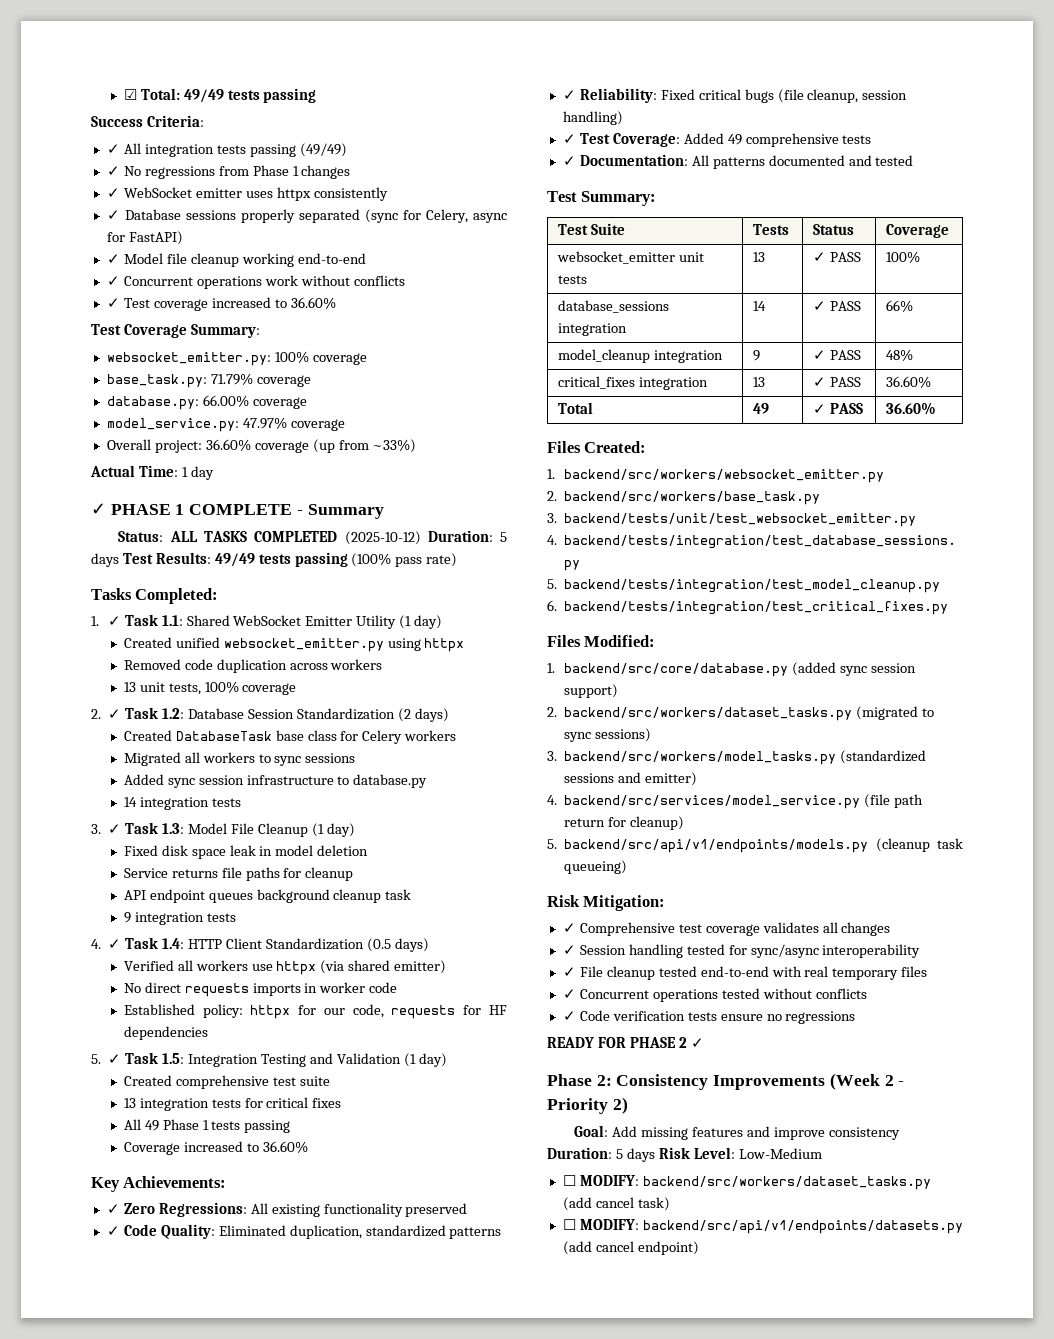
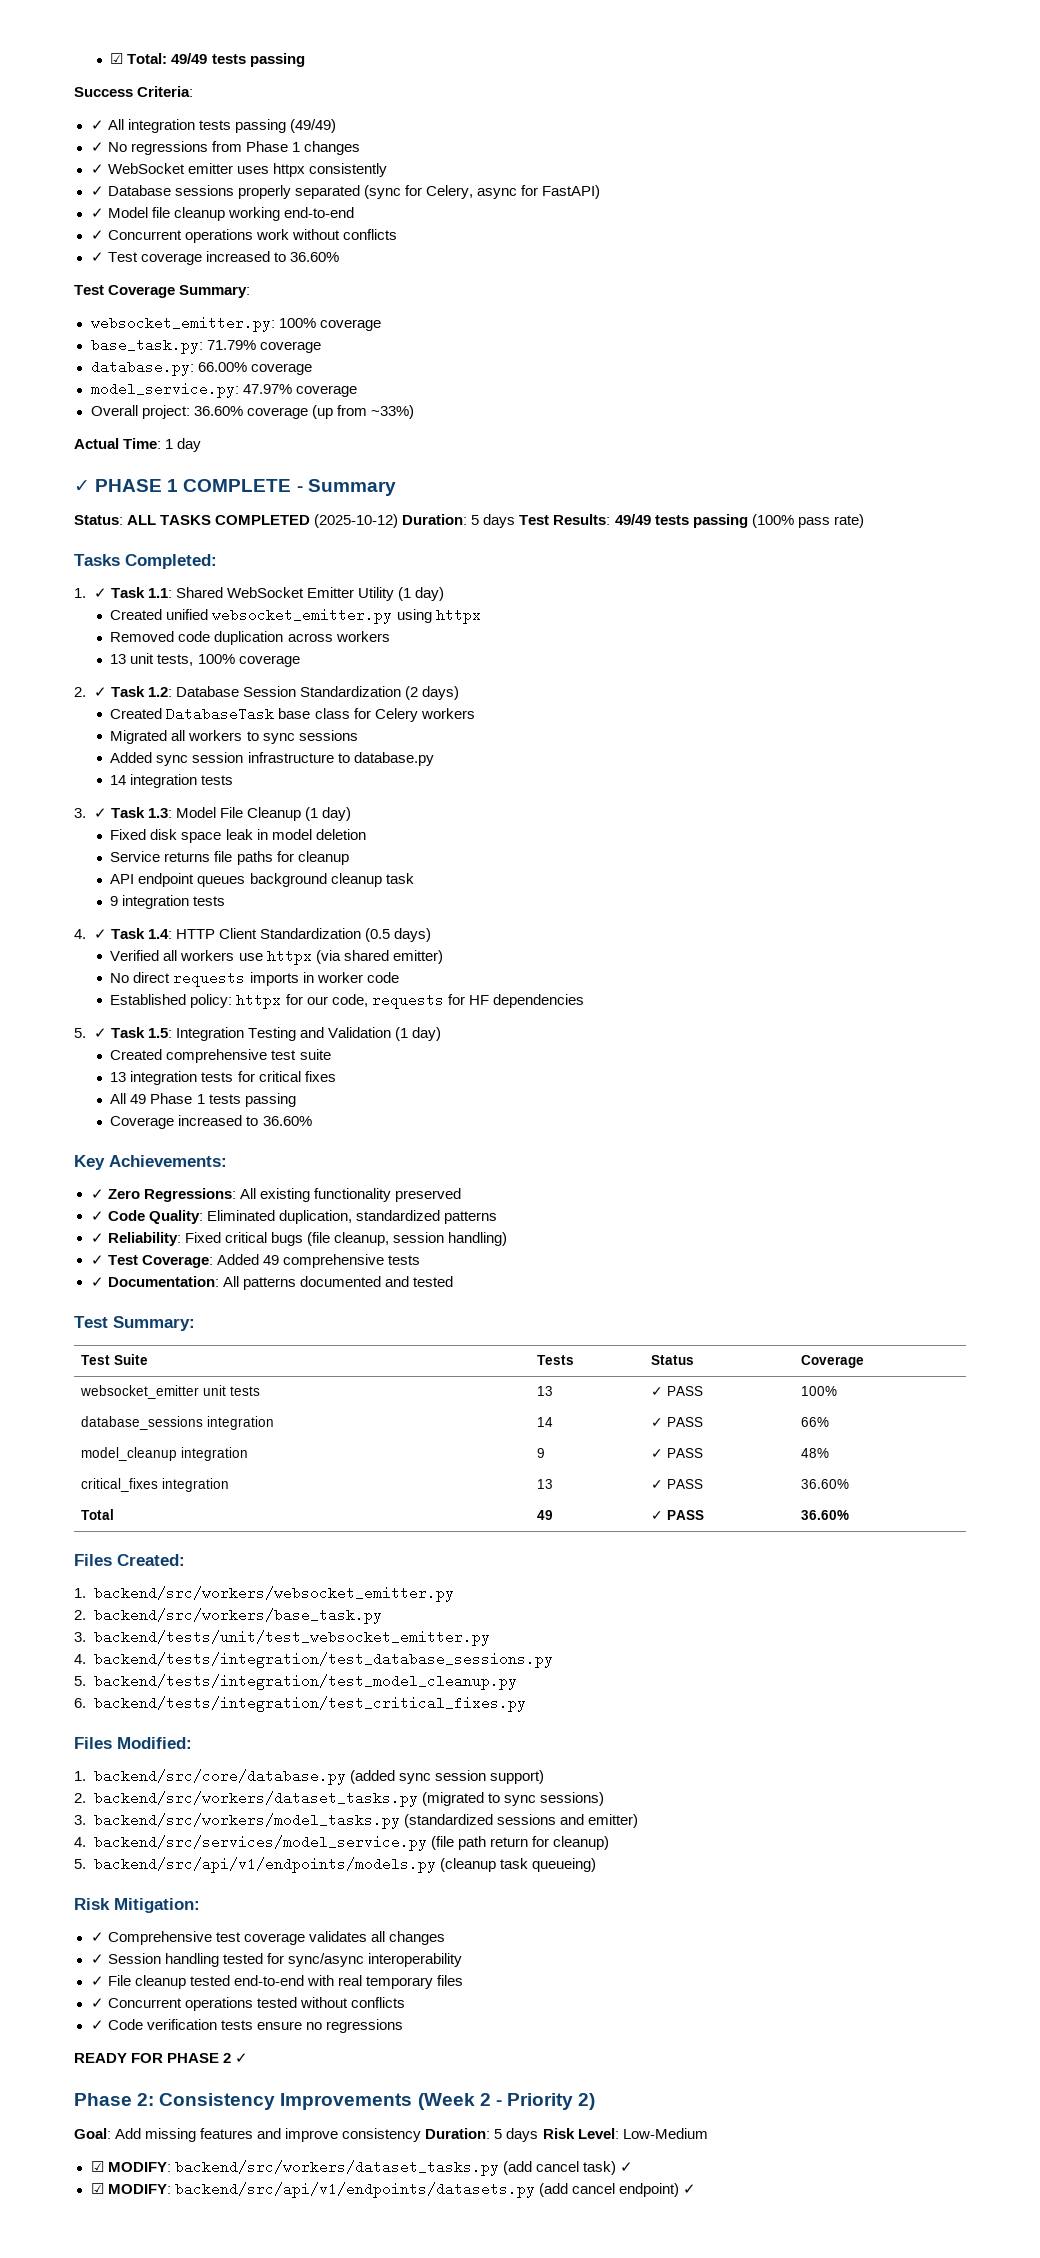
- ☐ MODIFY: backend/src/workers/dataset_tasks.py (add cancel task)
- ☐ MODIFY: backend/src/api/v1/endpoints/datasets.py (add cancel endpoint)
+ ☑ MODIFY: backend/src/workers/dataset_tasks.py (add cancel task) ✓
+ ☑ MODIFY: backend/src/api/v1/endpoints/datasets.py (add cancel endpoint) ✓

